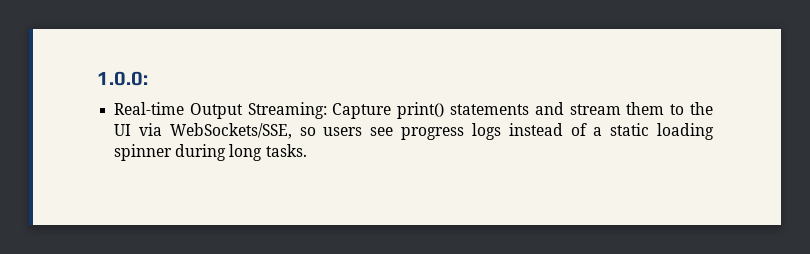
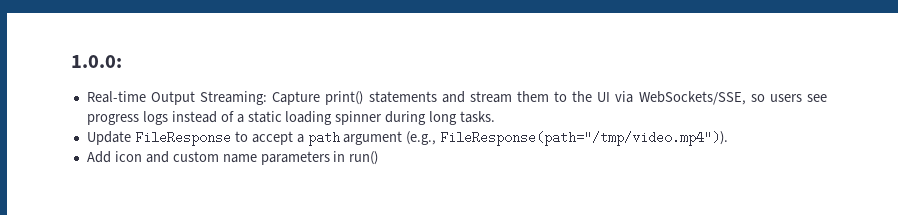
+ Update FileResponse to accept a path argument (e.g., FileResponse(path="/tmp/video.mp4")).
+ Add icon and custom name parameters in run()

